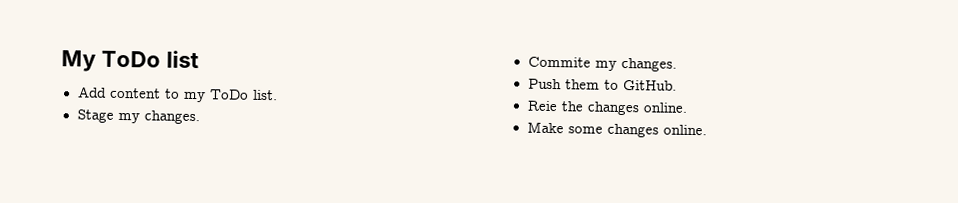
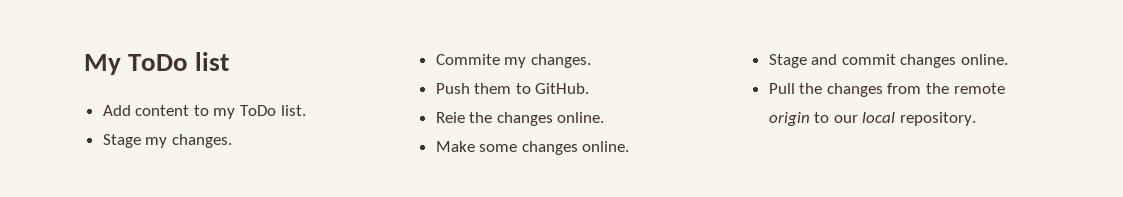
+ Stage and commit changes online.
+ Pull the changes from the remote origin to our local repository.

